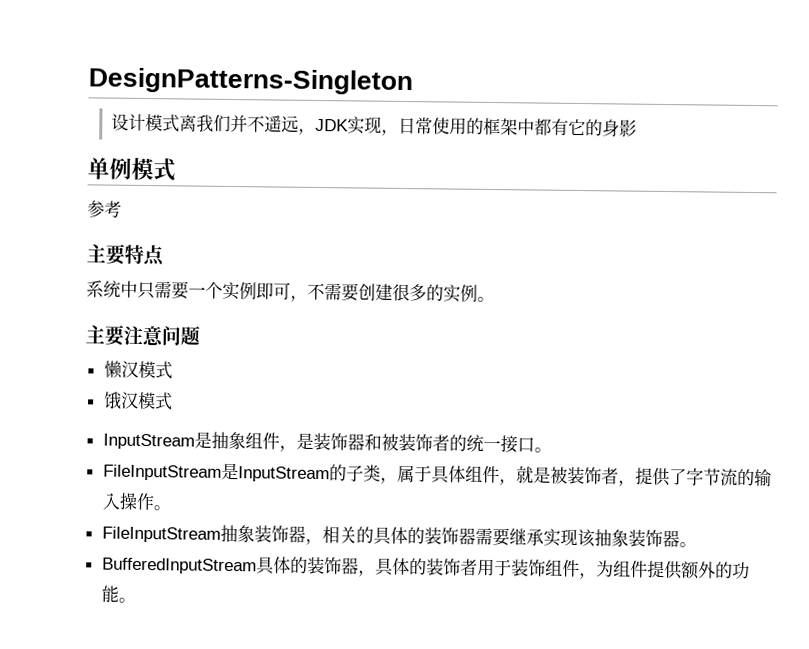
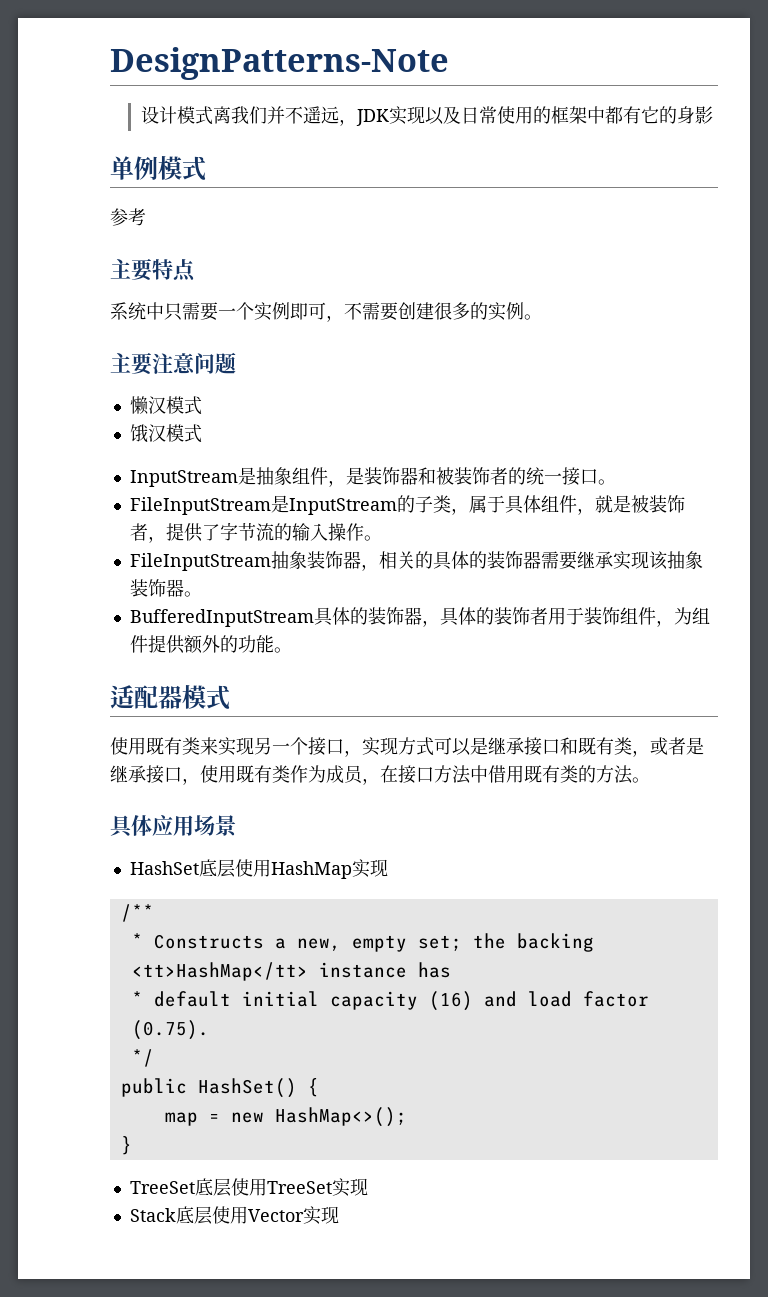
- DesignPatterns-Singleton
+ DesignPatterns-Note
- 设计模式离我们并不遥远，JDK实现，日常使用的框架中都有它的身影
+ 设计模式离我们并不遥远，JDK实现以及日常使用的框架中都有它的身影
+ 适配器模式
+ 使用既有类来实现另一个接口，实现方式可以是继承接口和既有类，或者是继承接口，使用既有类作为成员，在接口方法中借用既有类的方法。
+ 具体应用场景
+ HashSet底层使用HashMap实现
+ /**
+ * Constructs a new, empty set; the backing <tt>HashMap</tt> instance has
+ * default initial capacity (16) and load factor (0.75).
+ */
+ public HashSet() {
+ map = new HashMap<>();
+ }
+ TreeSet底层使用TreeSet实现
+ Stack底层使用Vector实现

